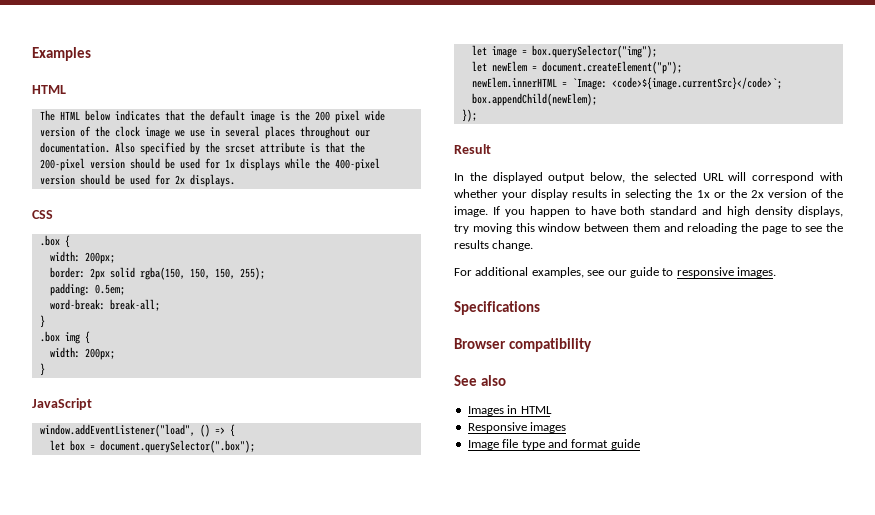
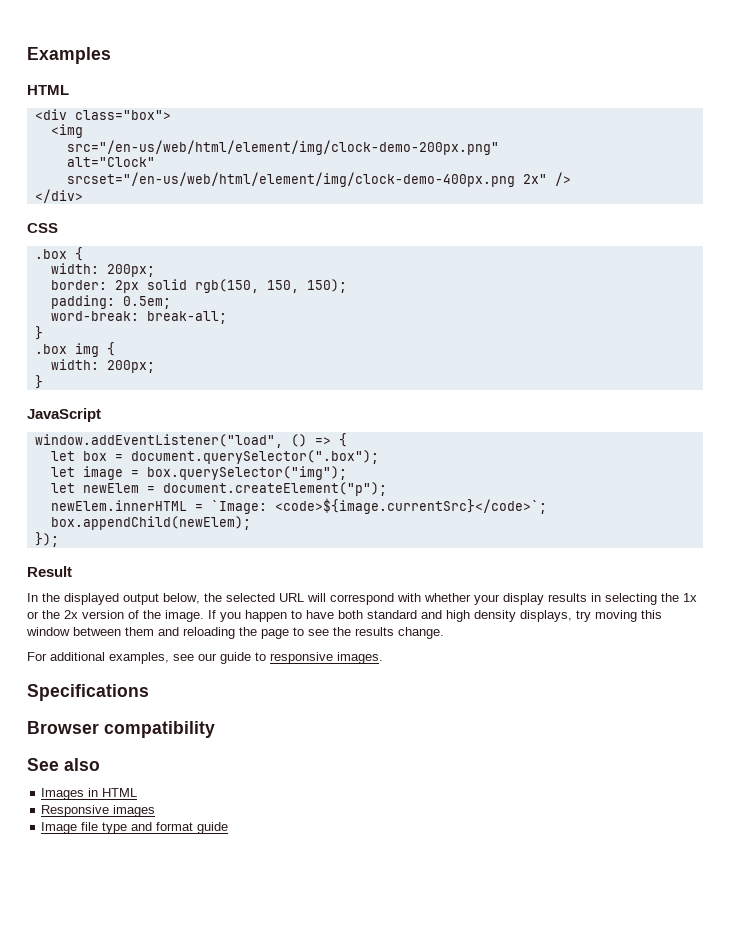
- The HTML below indicates that the default image is the 200 pixel wide version of the clock image we use in several places throughout our documentation. Also specified by the srcset attribute is that the 200-pixel version should be used for 1x displays while the 400-pixel version should be used for 2x displays.
+ <div class="box">
+ <img
+ src="/en-us/web/html/element/img/clock-demo-200px.png"
+ alt="Clock"
+ srcset="/en-us/web/html/element/img/clock-demo-400px.png 2x" />
+ </div>
- border: 2px solid rgba(150, 150, 150, 255);
+ border: 2px solid rgb(150, 150, 150);

